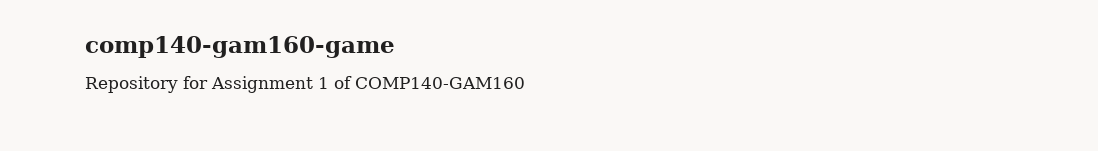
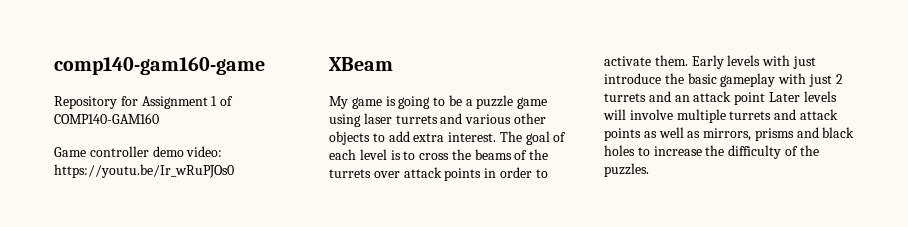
+ Game controller demo video: https://youtu.be/Ir_wRuPJOs0
+ XBeam
+ My game is going to be a puzzle game using laser turrets and various other objects to add extra interest. The goal of each level is to cross the beams of the turrets over attack points in order to activate them. Early levels with just introduce the basic gameplay with just 2 turrets and an attack point Later levels will involve multiple turrets and attack points as well as mirrors, prisms and black holes to increase the difficulty of the puzzles.

